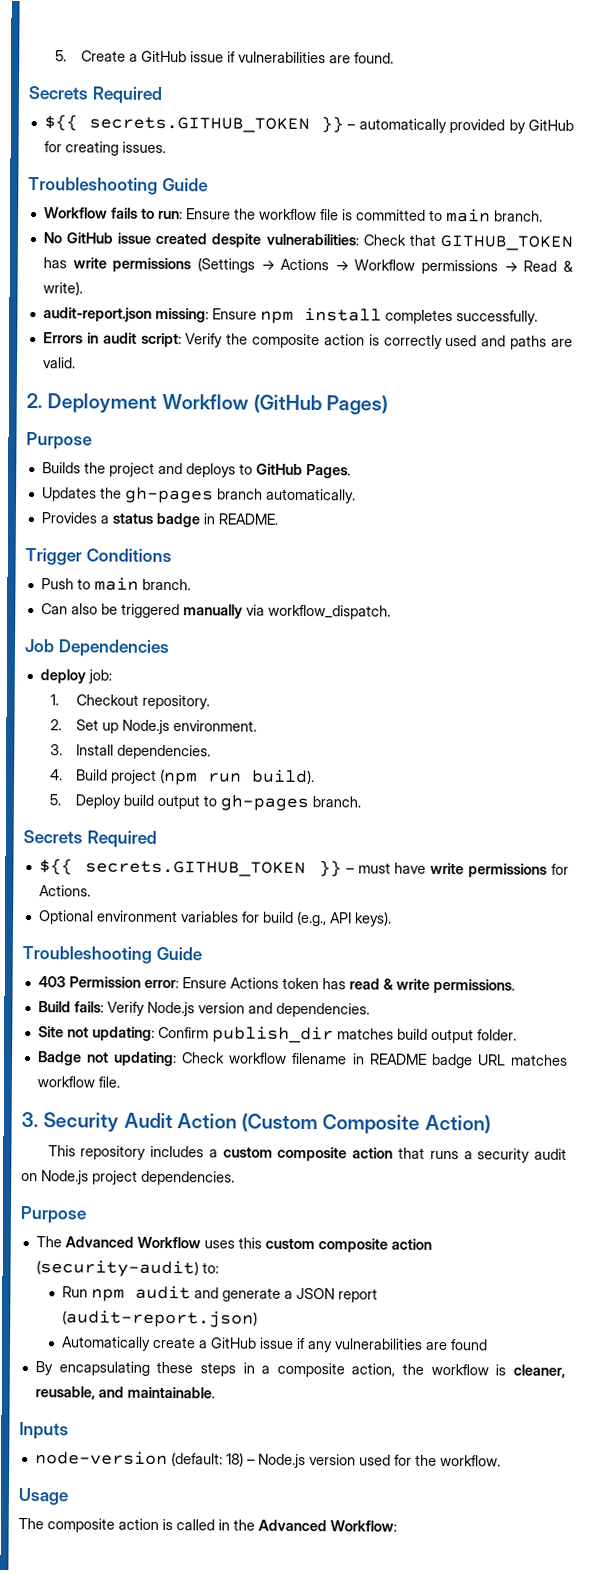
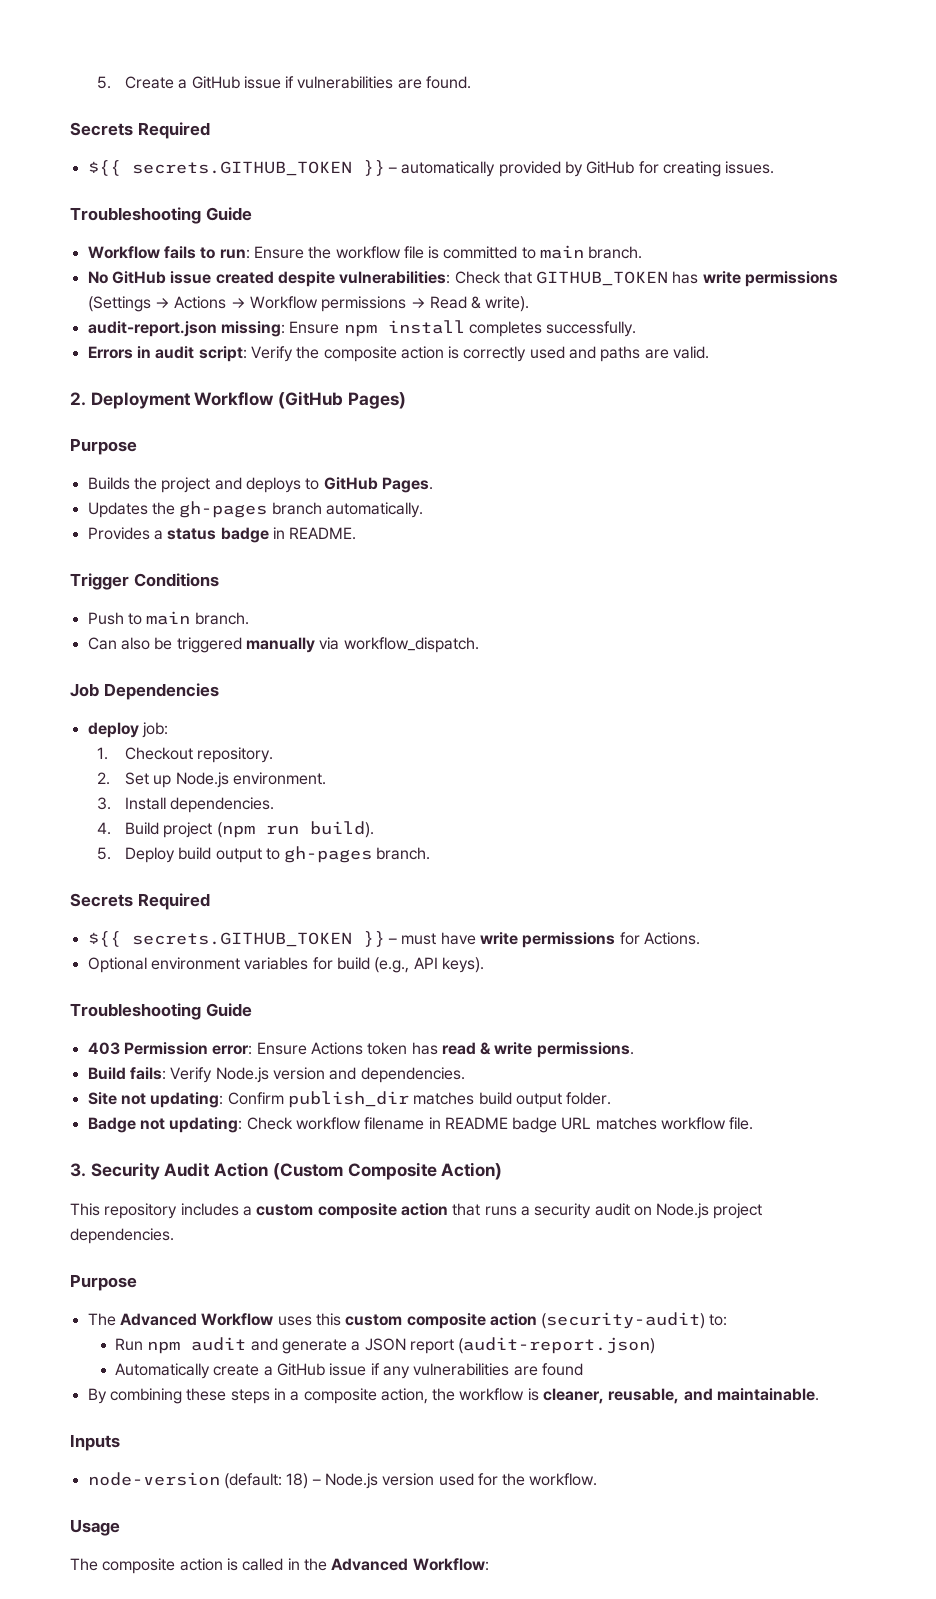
- By encapsulating these steps in a composite action, the workflow is cleaner, reusable, and maintainable.
+ By combining these steps in a composite action, the workflow is cleaner, reusable, and maintainable.

